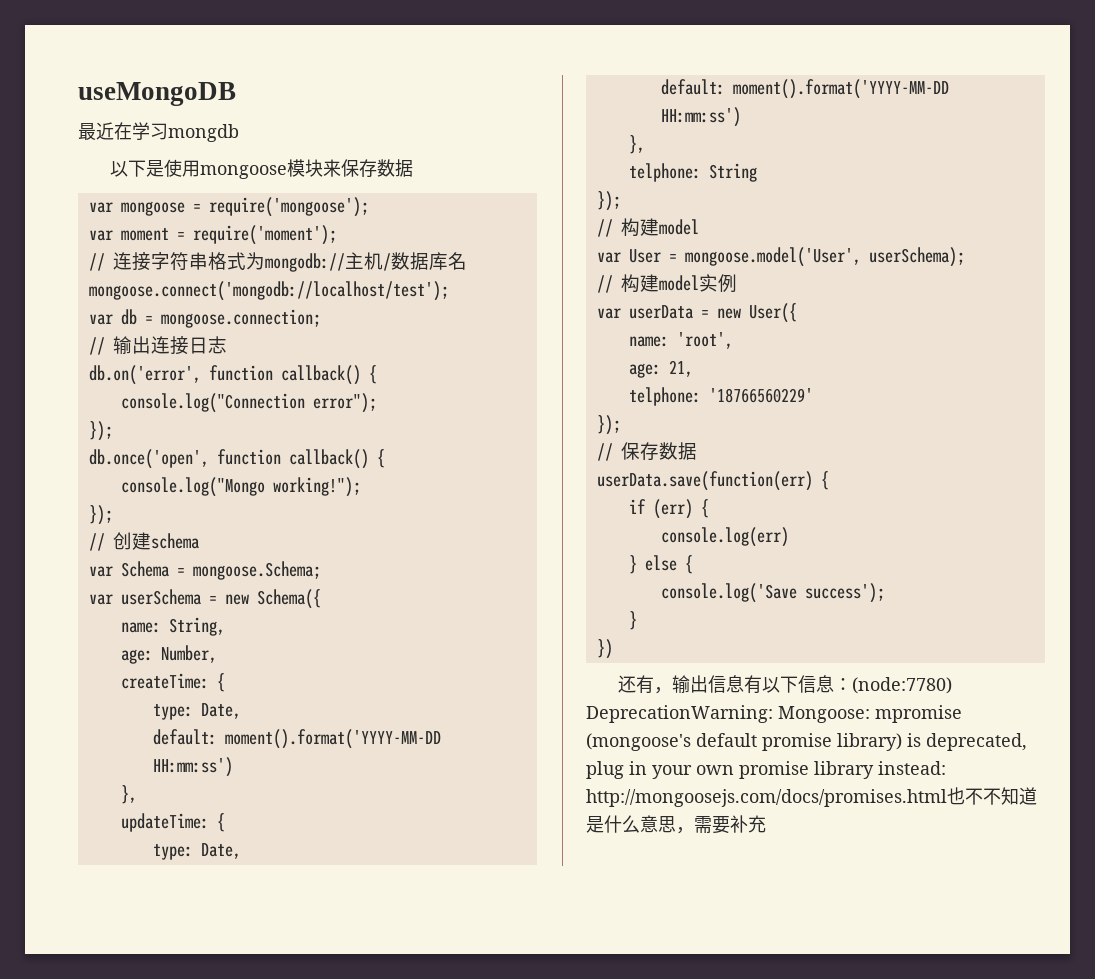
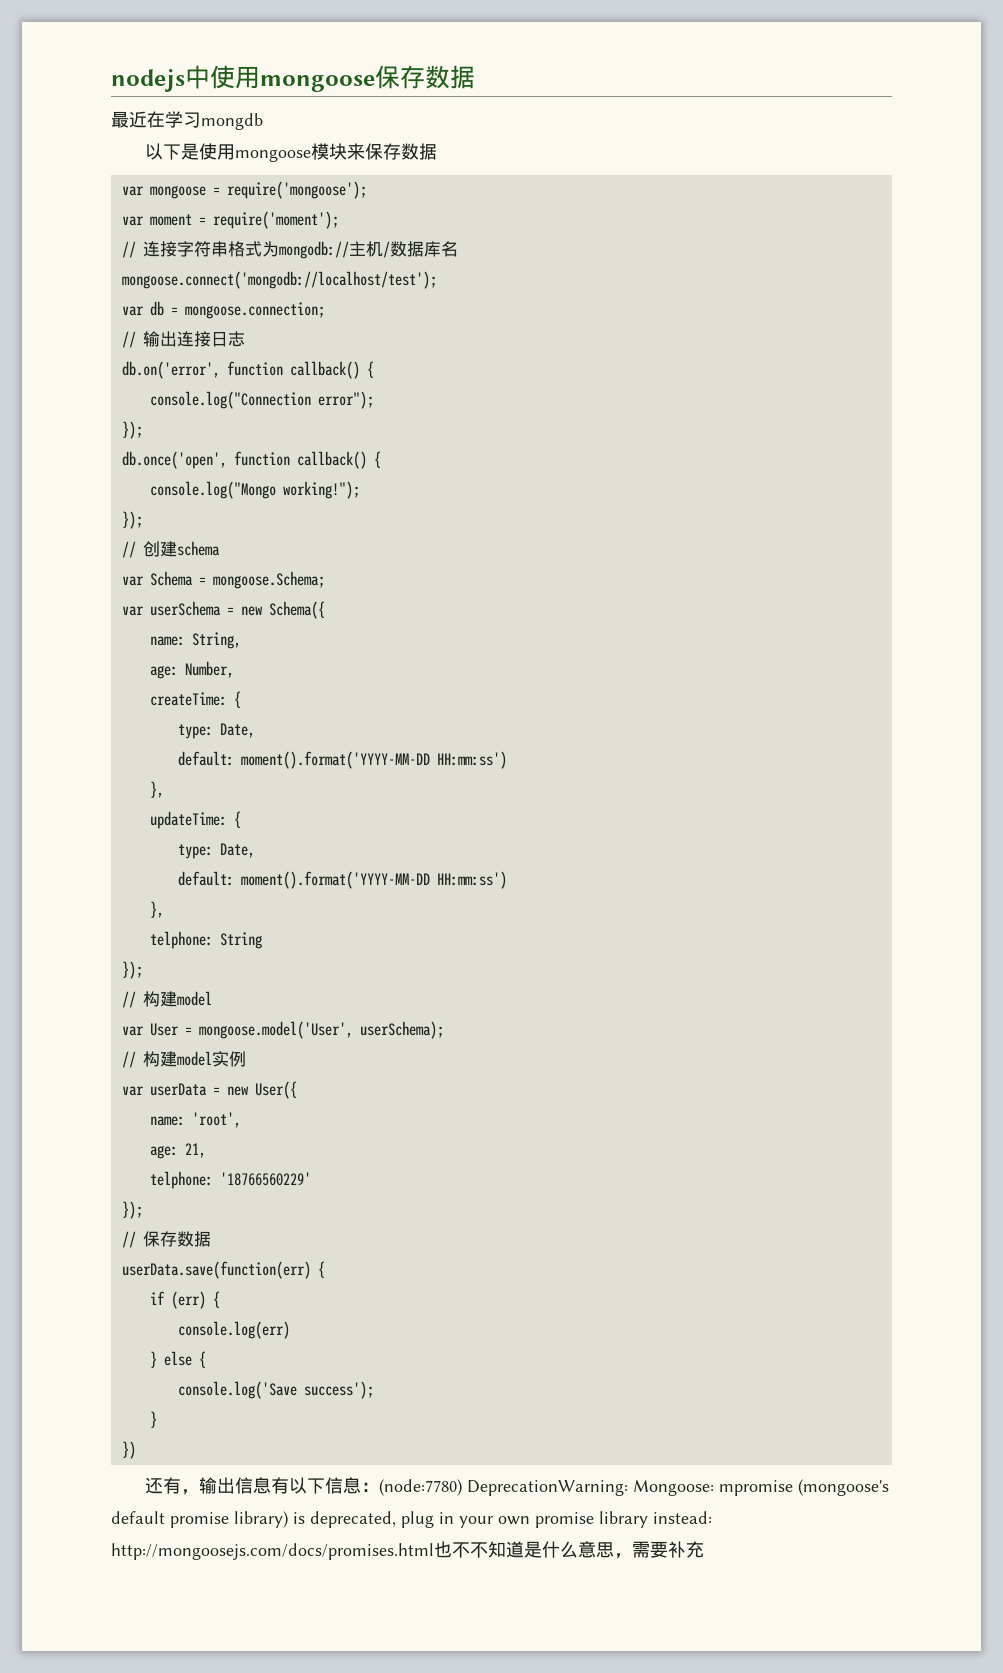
- useMongoDB
+ nodejs中使用mongoose保存数据

